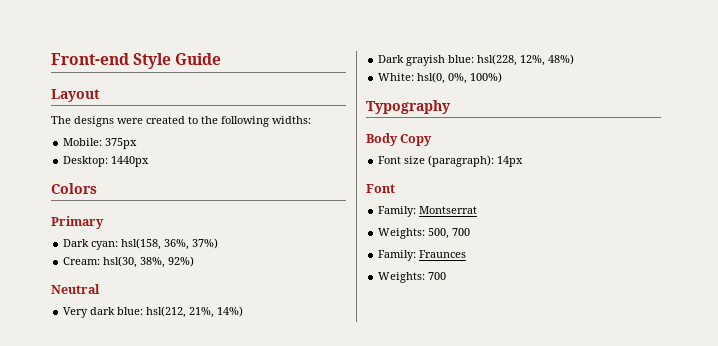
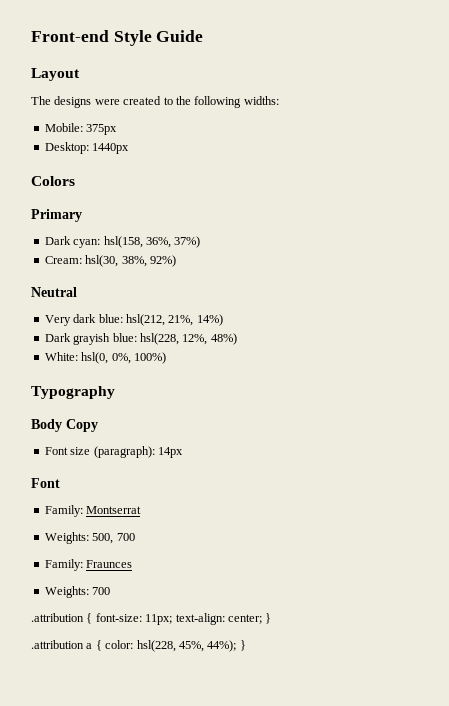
+ .attribution { font-size: 11px; text-align: center; }
+ .attribution a { color: hsl(228, 45%, 44%); }

